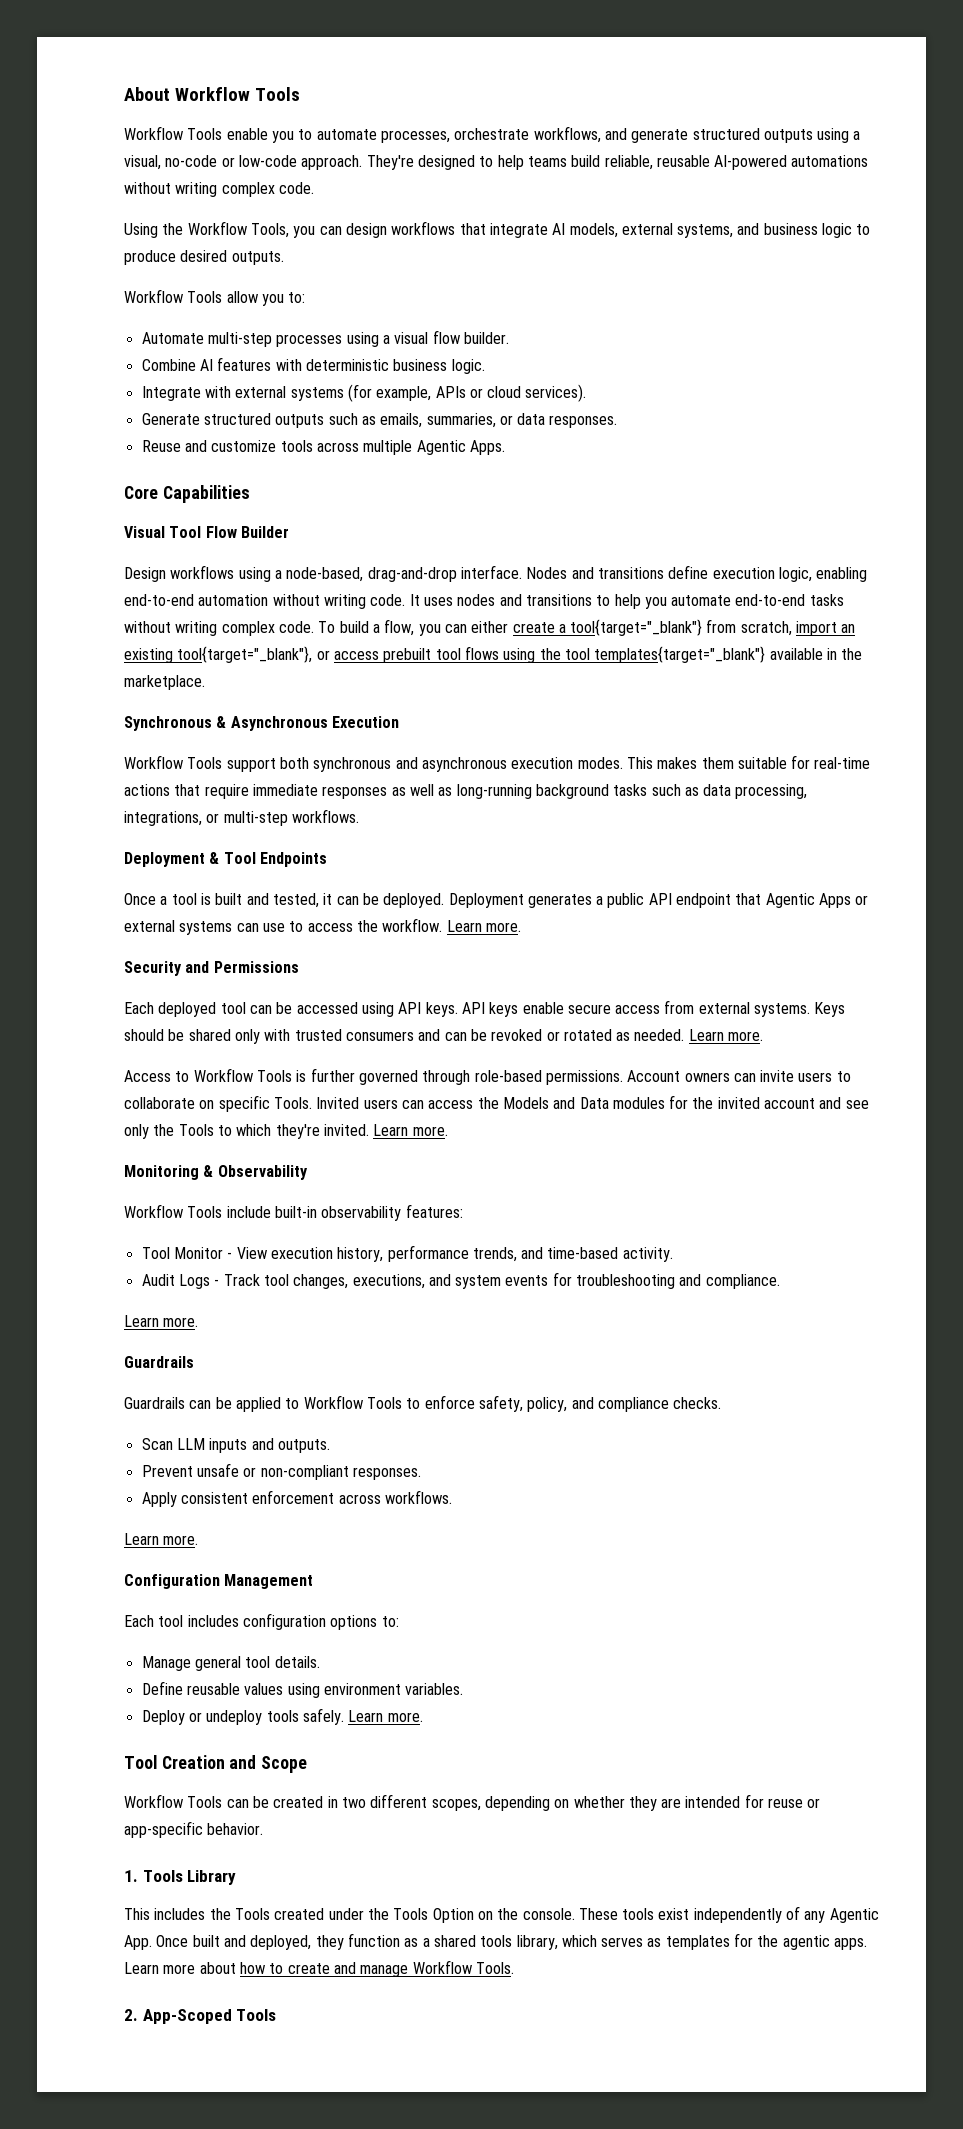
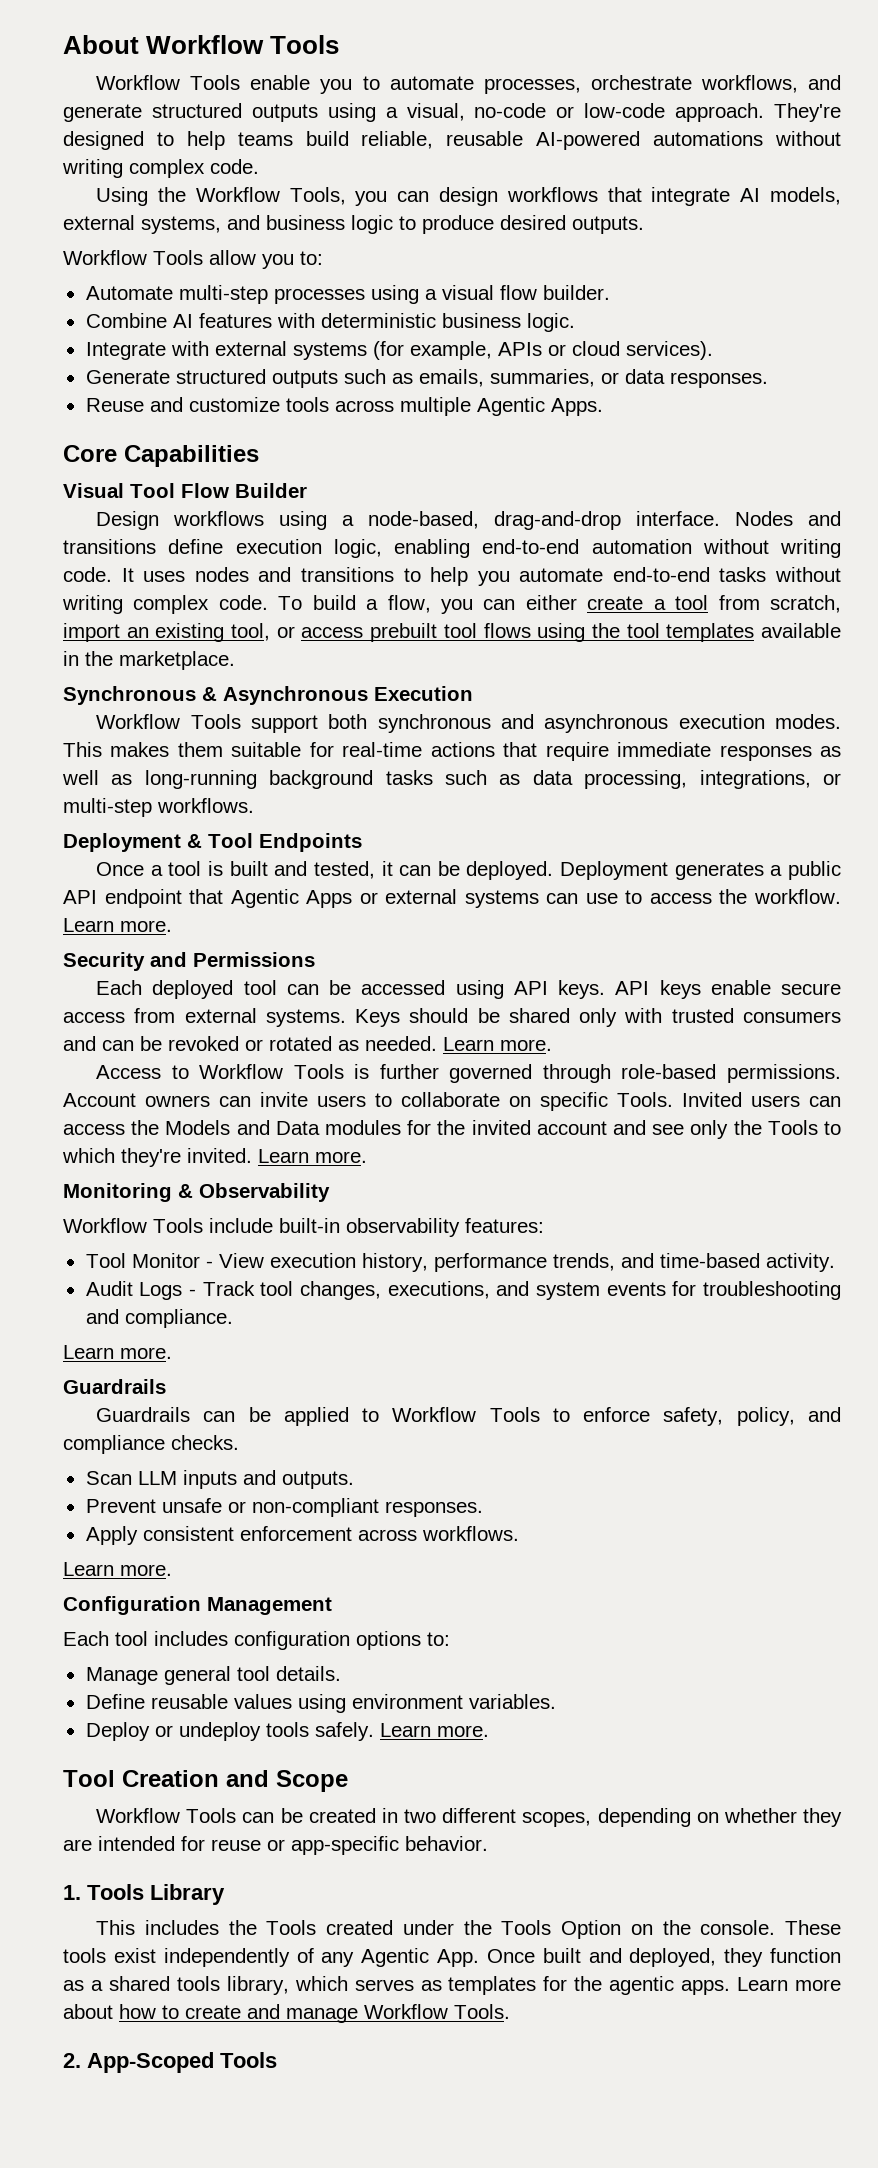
- To build a flow, you can either create a tool{target="_blank"} from scratch, import an existing tool{target="_blank"}, or access prebuilt tool flows using the tool templates{target="_blank"} available in the marketplace.
+ To build a flow, you can either create a tool from scratch, import an existing tool, or access prebuilt tool flows using the tool templates available in the marketplace.

